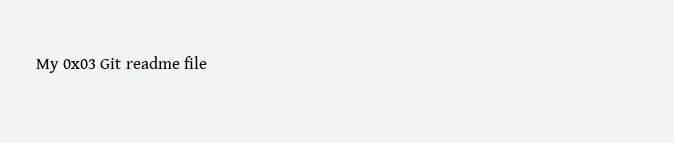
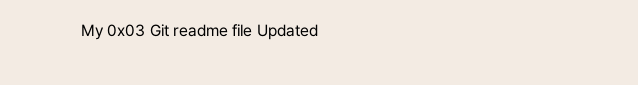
- My 0x03 Git readme file
+ My 0x03 Git readme file Updated

